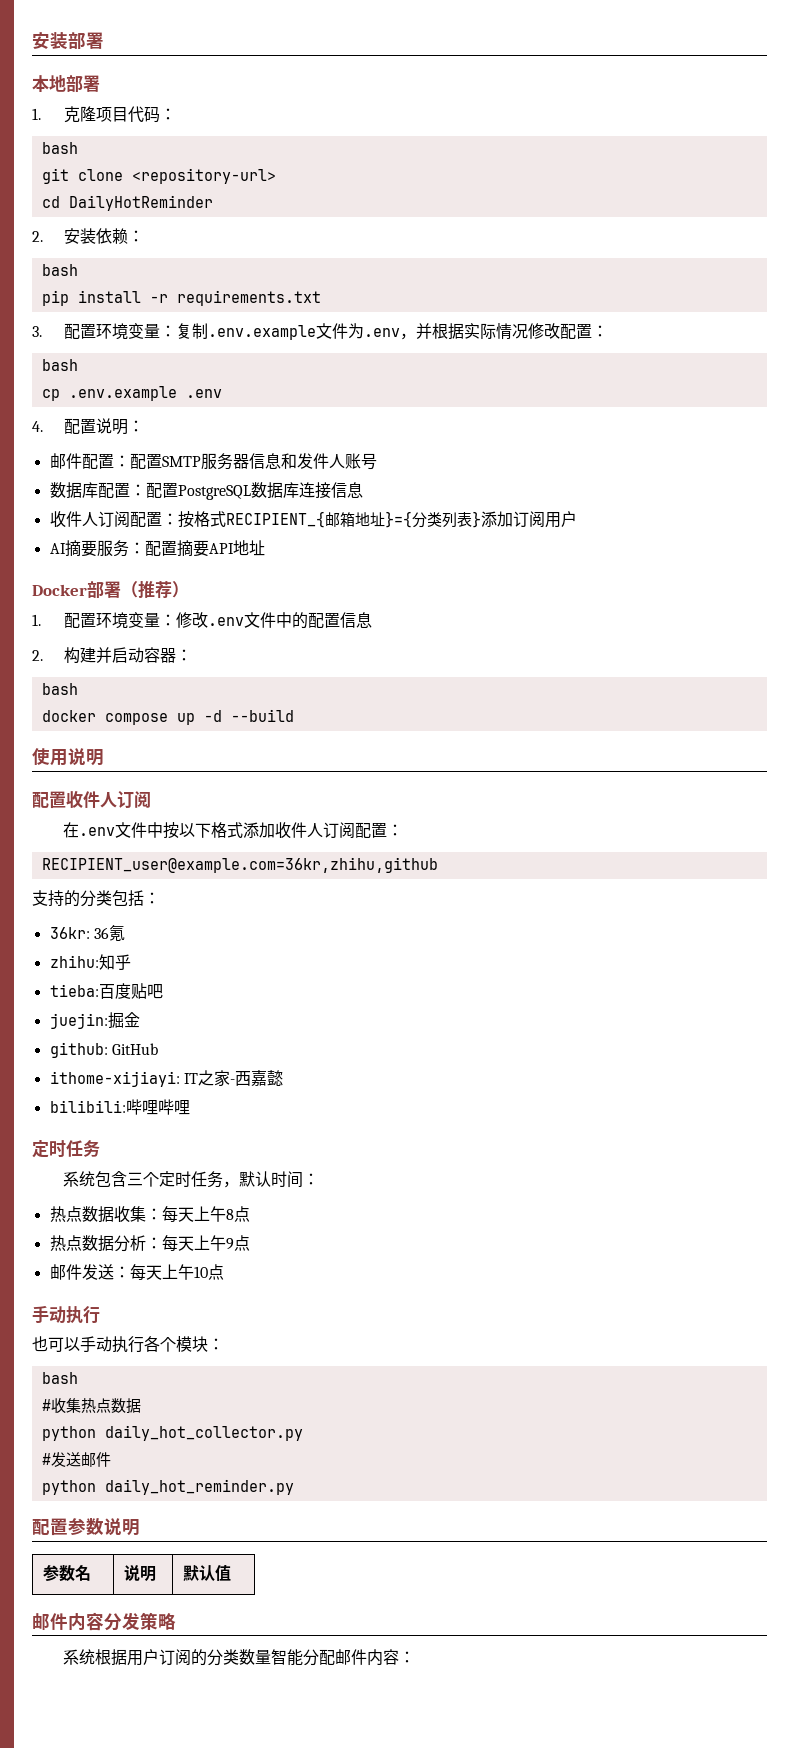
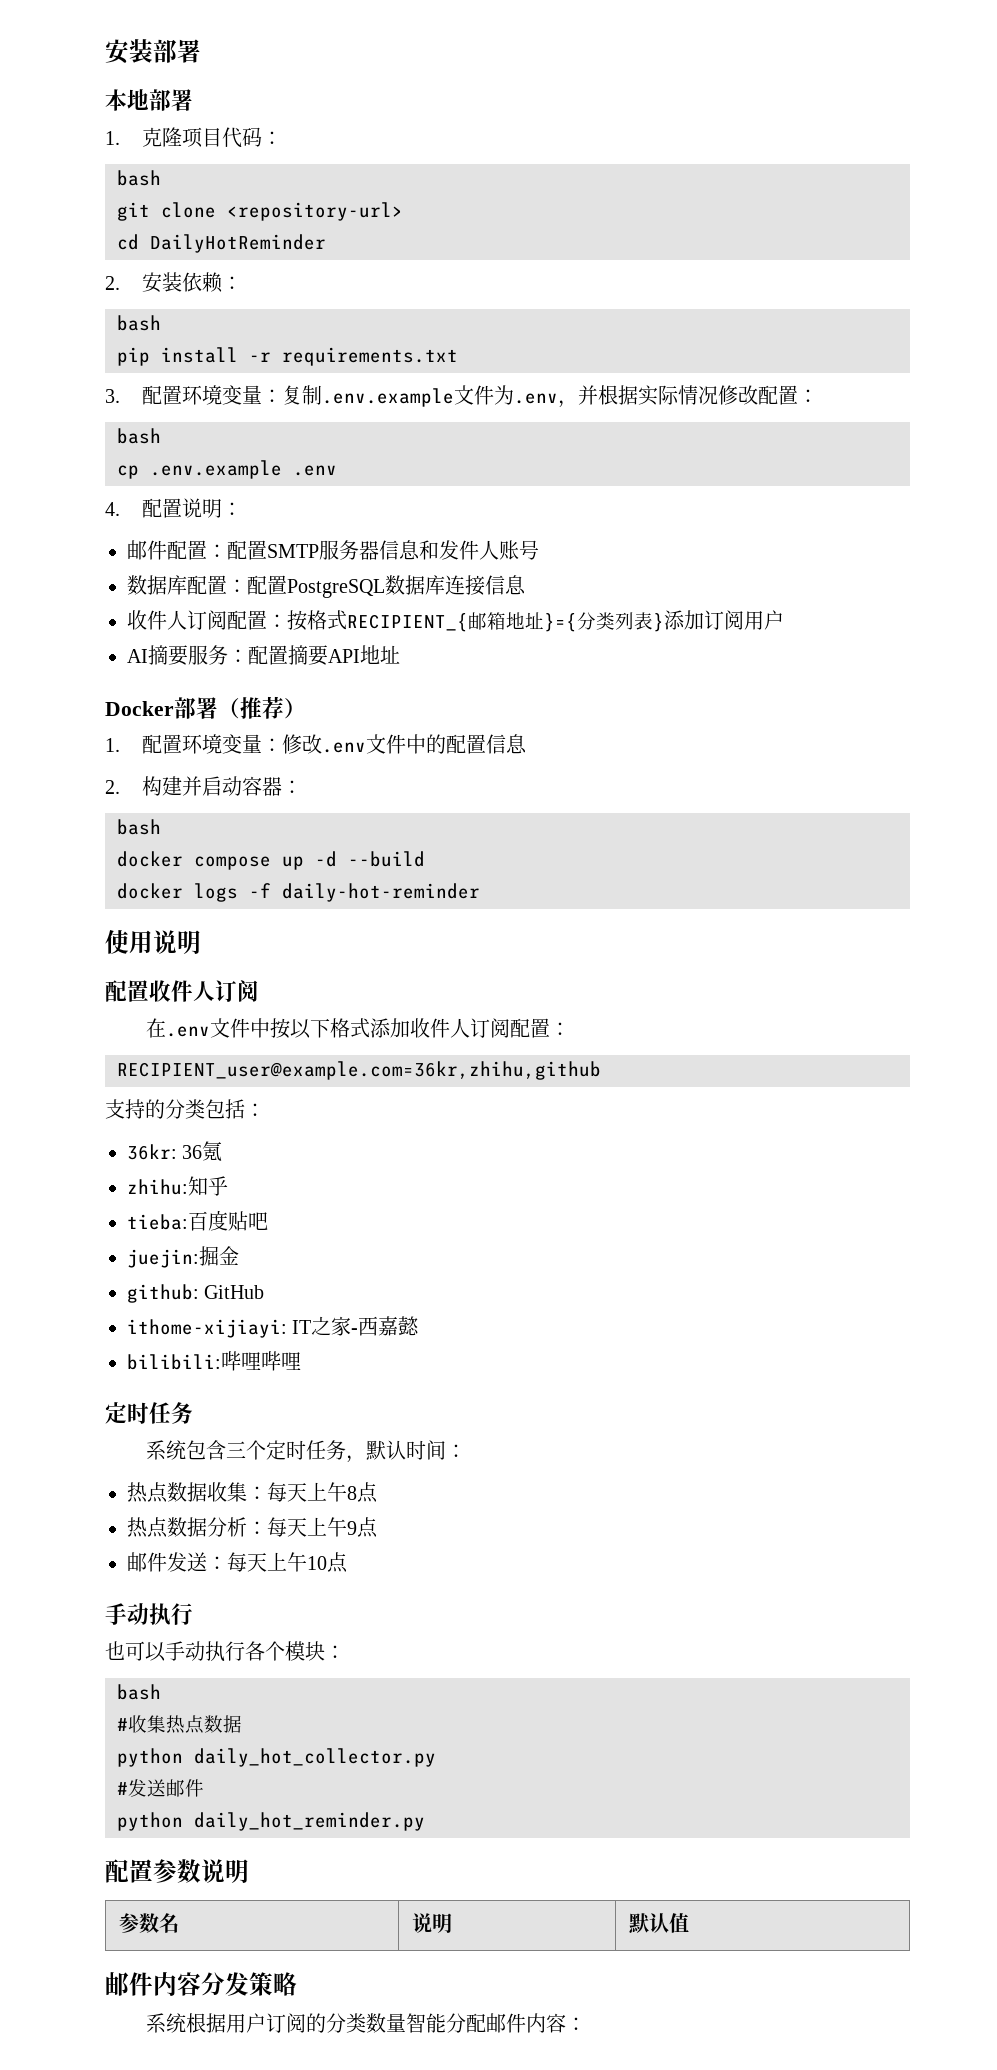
+ docker logs -f daily-hot-reminder

